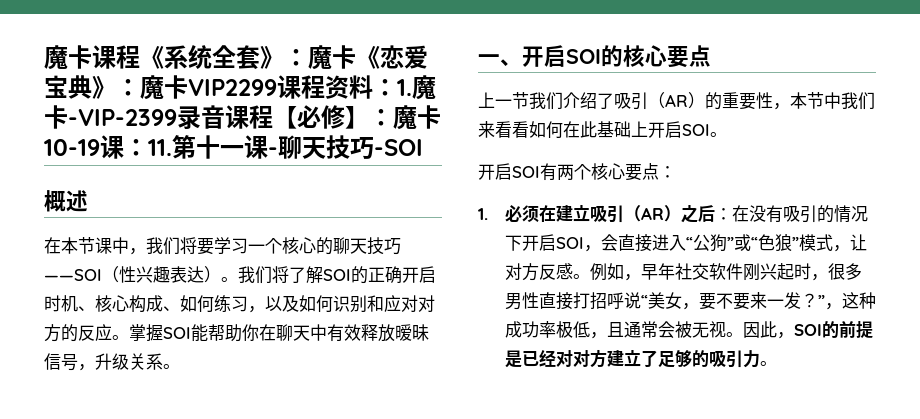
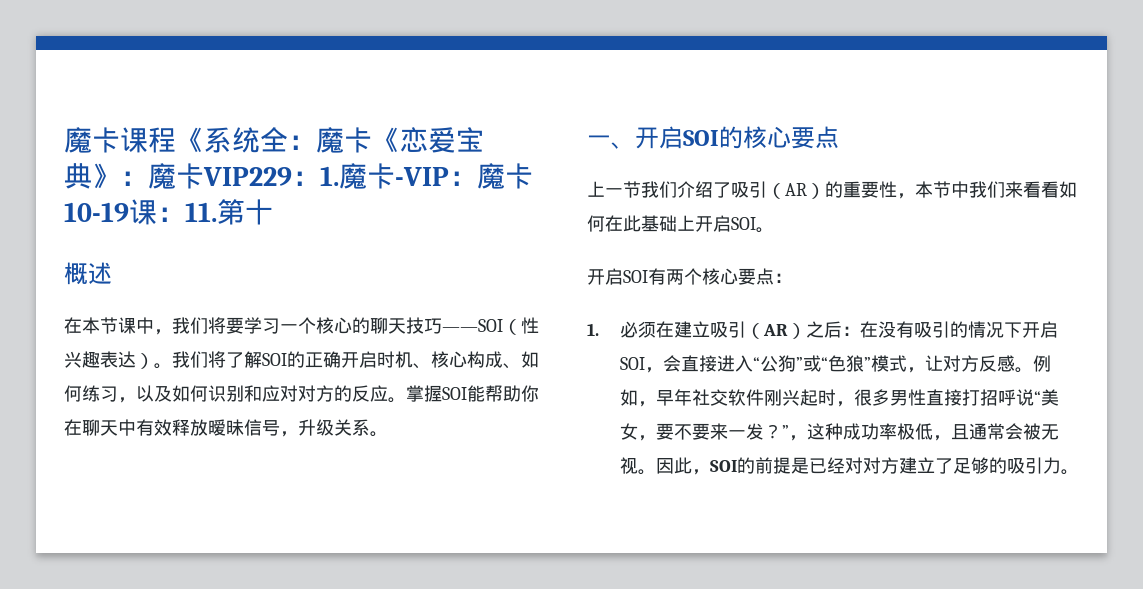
- 魔卡课程《系统全套》：魔卡《恋爱宝典》：魔卡VIP2299课程资料：1.魔卡-VIP-2399录音课程【必修】：魔卡10-19课：11.第十一课-聊天技巧-SOI
+ 魔卡课程《系统全：魔卡《恋爱宝典》：魔卡VIP229：1.魔卡-VIP：魔卡10-19课：11.第十

